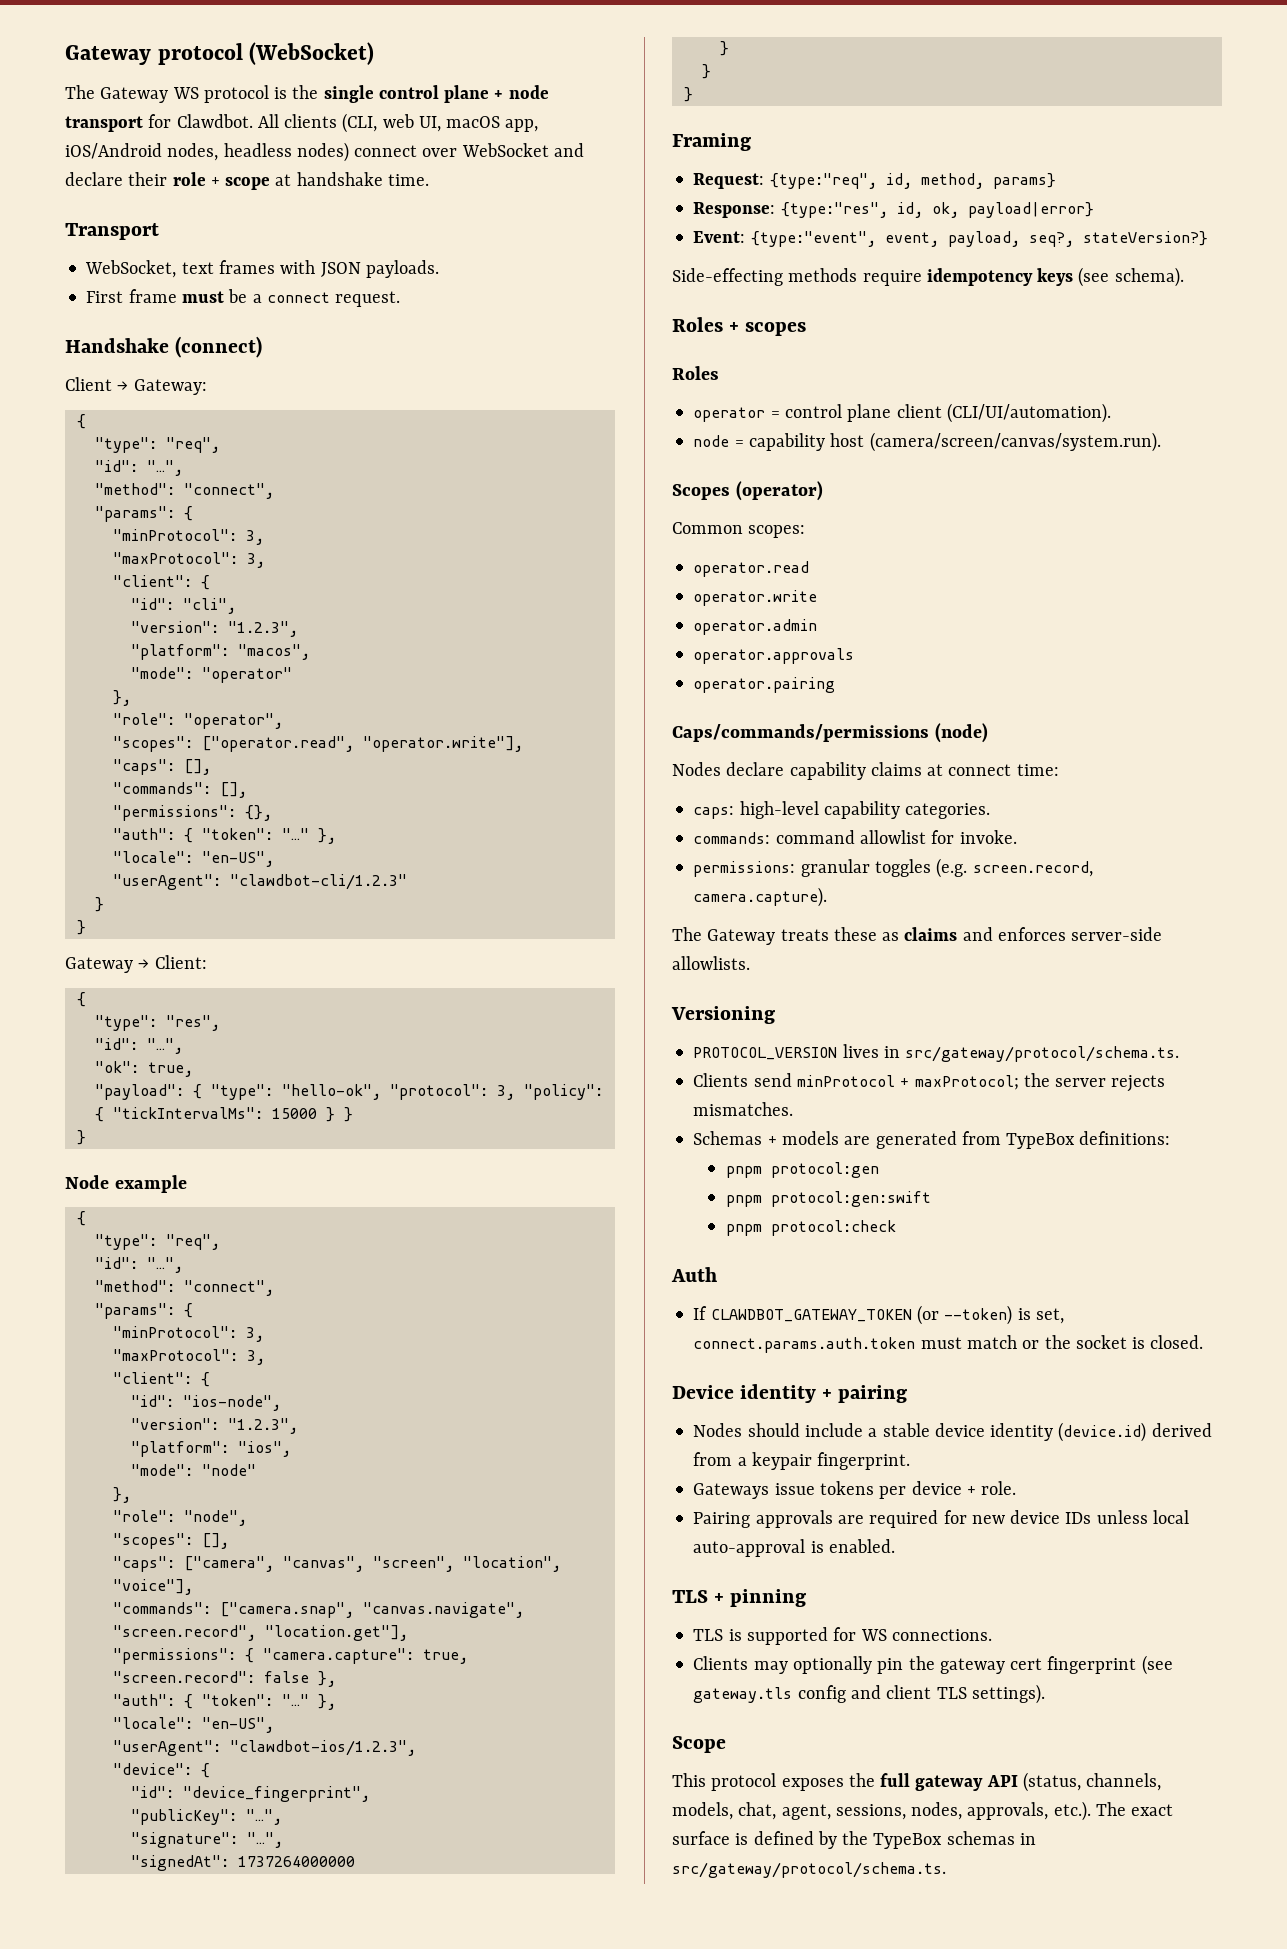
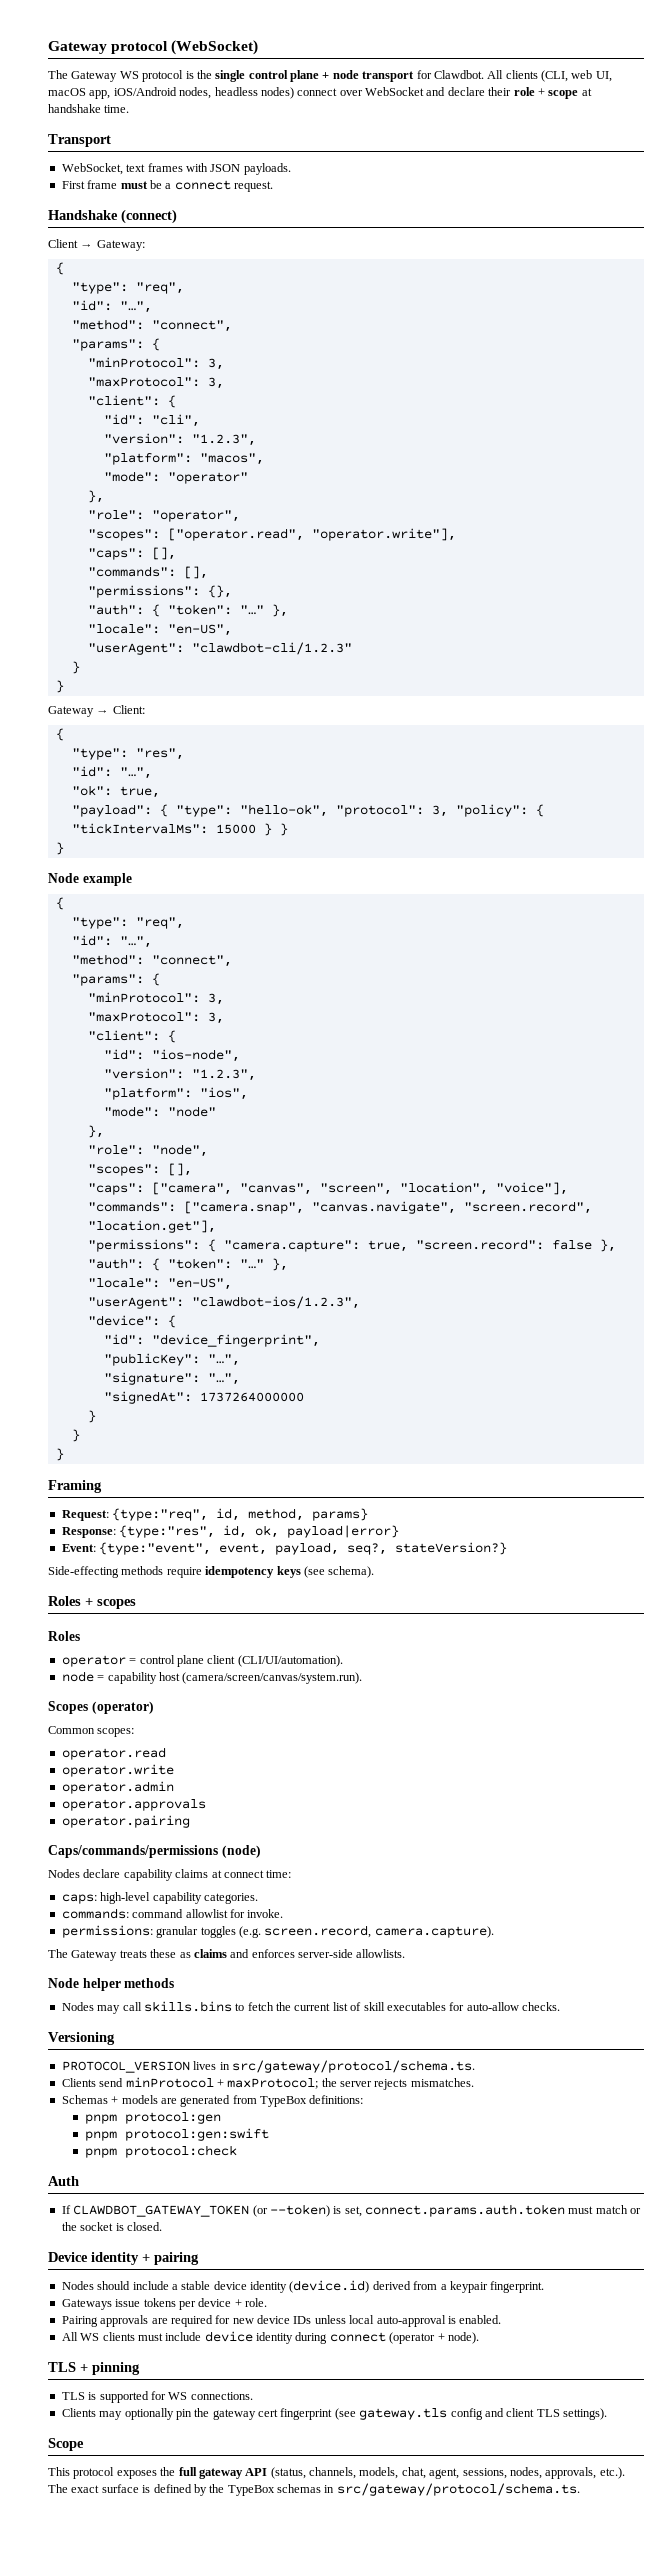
+ Node helper methods
+ Nodes may call skills.bins to fetch the current list of skill executables for auto-allow checks.
+ All WS clients must include device identity during connect (operator + node).

